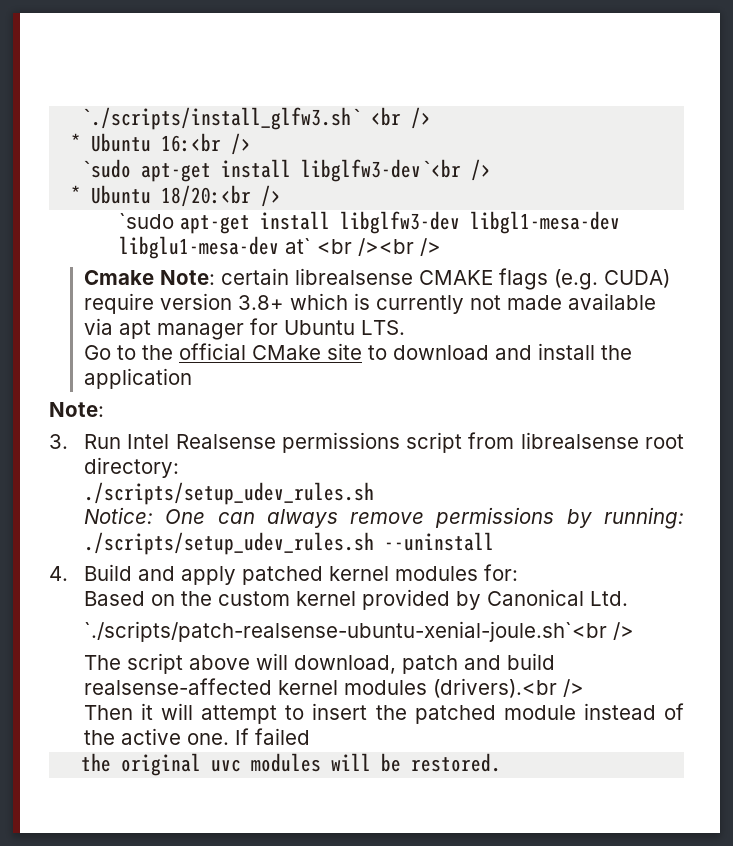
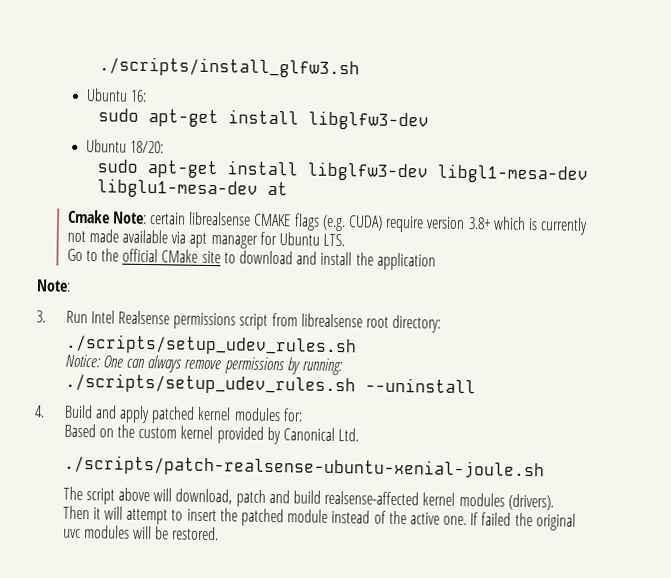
- `./scripts/install_glfw3.sh` <br />
- * Ubuntu 16:<br />
- `sudo apt-get install libglfw3-dev`<br />
- * Ubuntu 18/20:<br />
- `sudo apt-get install libglfw3-dev libgl1-mesa-dev libglu1-mesa-dev at` <br /><br />
+ ./scripts/install_glfw3.sh
+ Ubuntu 16:
+ sudo apt-get install libglfw3-dev
+ Ubuntu 18/20:
+ sudo apt-get install libglfw3-dev libgl1-mesa-dev libglu1-mesa-dev at
- `./scripts/patch-realsense-ubuntu-xenial-joule.sh`<br />
+ ./scripts/patch-realsense-ubuntu-xenial-joule.sh
- The script above will download, patch and build realsense-affected kernel modules (drivers).<br />
+ The script above will download, patch and build realsense-affected kernel modules (drivers).
- If failed
- the original uvc modules will be restored.
+ If failed the original uvc modules will be restored.

